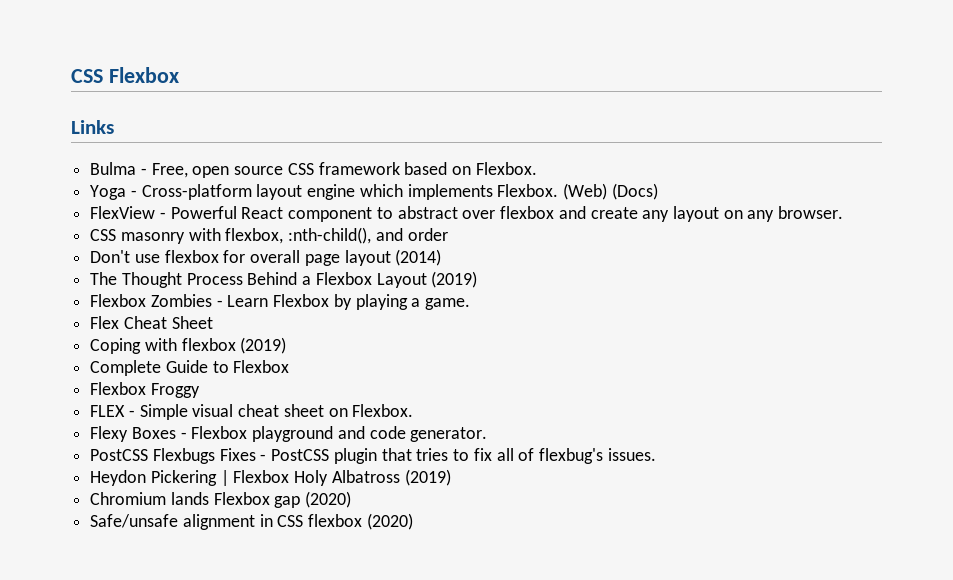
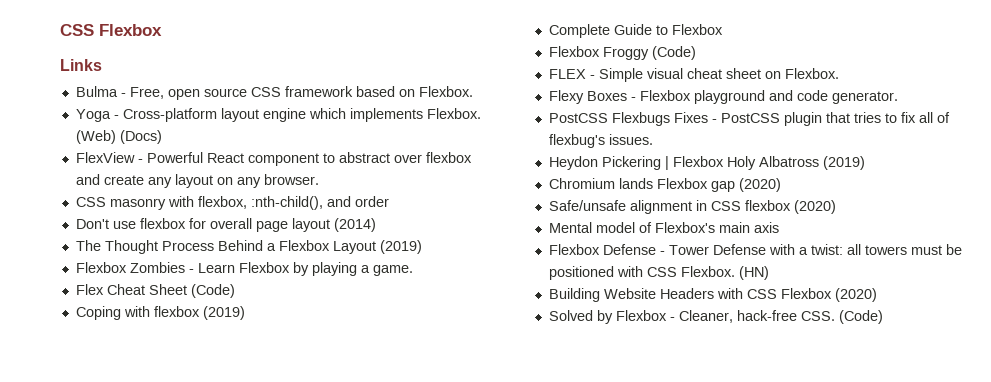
- Flex Cheat Sheet
+ Flex Cheat Sheet (Code)
- Flexbox Froggy
+ Flexbox Froggy (Code)
+ Mental model of Flexbox's main axis
+ Flexbox Defense - Tower Defense with a twist: all towers must be positioned with CSS Flexbox. (HN)
+ Building Website Headers with CSS Flexbox (2020)
+ Solved by Flexbox - Cleaner, hack-free CSS. (Code)

